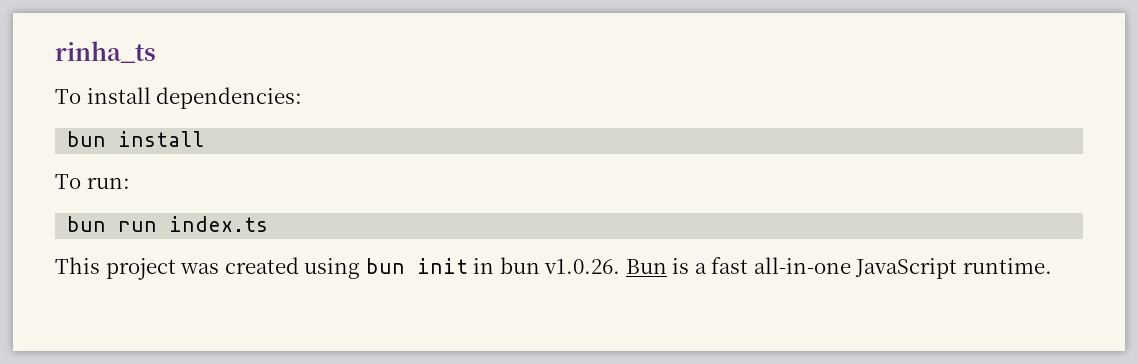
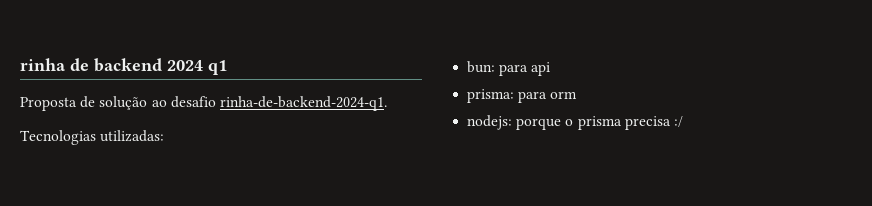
- rinha_ts
- To install dependencies:
- bun install
- To run:
- bun run index.ts
- This project was created using bun init in bun v1.0.26. Bun is a fast all-in-one JavaScript runtime.
+ rinha de backend 2024 q1
+ Proposta de solução ao desafio rinha-de-backend-2024-q1.
+ Tecnologias utilizadas:
+ bun: para api
+ prisma: para orm
+ nodejs: porque o prisma precisa :/

